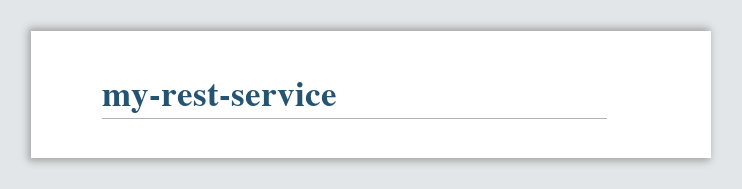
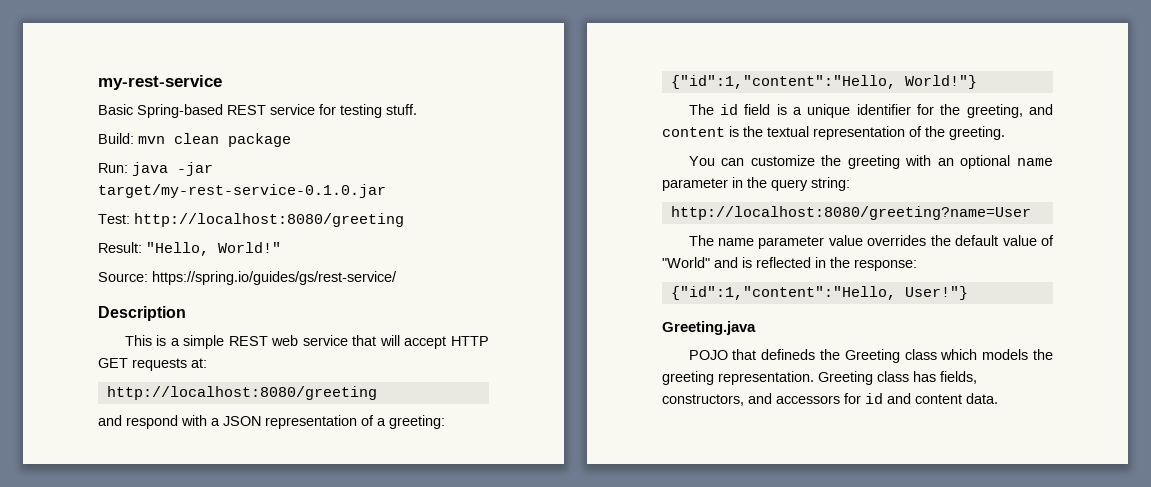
+ Basic Spring-based REST service for testing stuff.
+ Build: mvn clean package
+ Run: java -jar target/my-rest-service-0.1.0.jar
+ Test: http://localhost:8080/greeting
+ Result: "Hello, World!"
+ Source: https://spring.io/guides/gs/rest-service/
+ Description
+ This is a simple REST web service that will accept HTTP GET requests at:
+ http://localhost:8080/greeting
+ and respond with a JSON representation of a greeting:
+ {"id":1,"content":"Hello, World!"}
+ The id field is a unique identifier for the greeting, and content is the textual representation of the greeting.
+ You can customize the greeting with an optional name parameter in the query string:
+ http://localhost:8080/greeting?name=User
+ The name parameter value overrides the default value of "World" and is reflected in the response:
+ {"id":1,"content":"Hello, User!"}
+ Greeting.java
+ POJO that defineds the Greeting class which models the greeting representation. Greeting class has fields, constructors, and accessors for id and content data.

